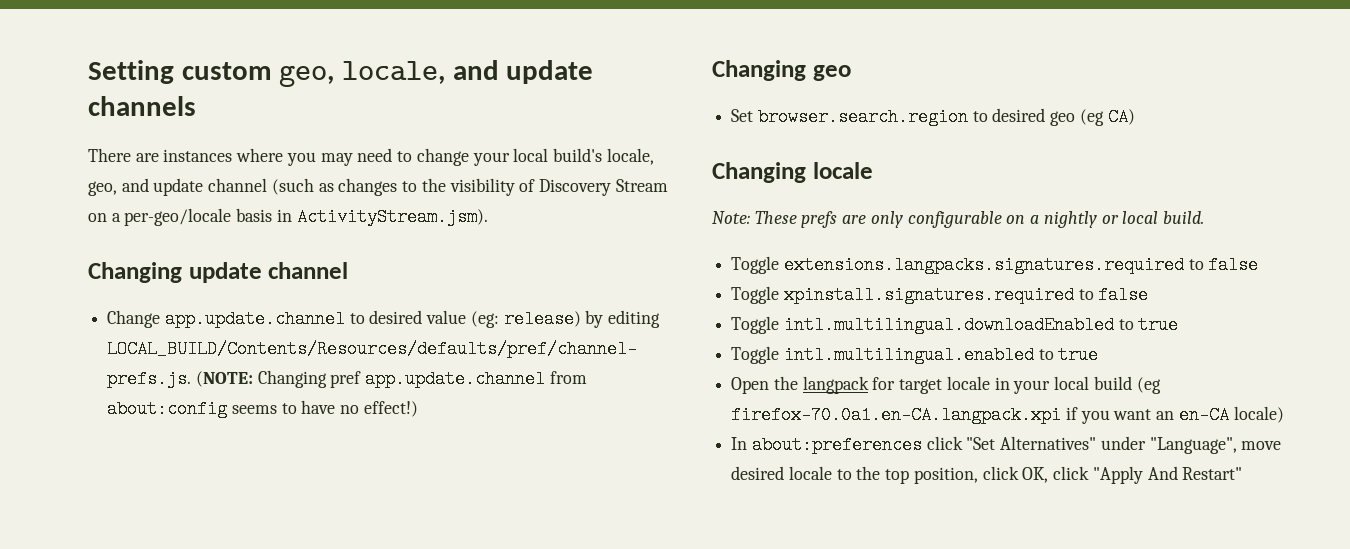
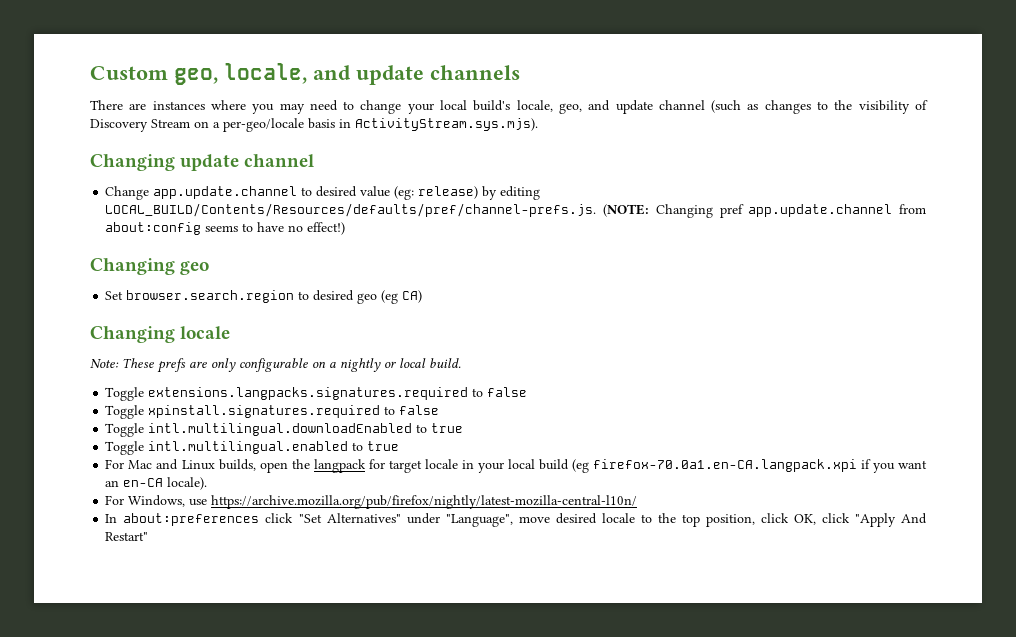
- Setting custom geo, locale, and update channels
+ Custom geo, locale, and update channels
- There are instances where you may need to change your local build's locale, geo, and update channel (such as changes to the visibility of Discovery Stream on a per-geo/locale basis in ActivityStream.jsm).
+ There are instances where you may need to change your local build's locale, geo, and update channel (such as changes to the visibility of Discovery Stream on a per-geo/locale basis in ActivityStream.sys.mjs).
- Open the langpack for target locale in your local build (eg firefox-70.0a1.en-CA.langpack.xpi if you want an en-CA locale)
+ For Mac and Linux builds, open the langpack for target locale in your local build (eg firefox-70.0a1.en-CA.langpack.xpi if you want an en-CA locale).
+ For Windows, use https://archive.mozilla.org/pub/firefox/nightly/latest-mozilla-central-l10n/

